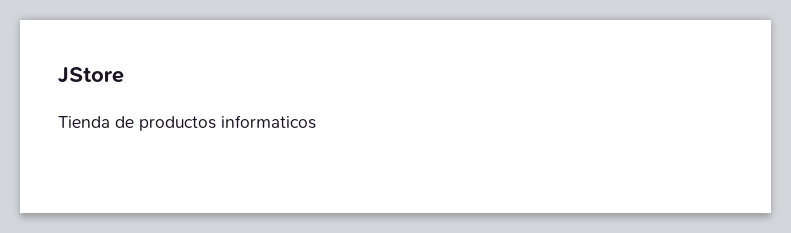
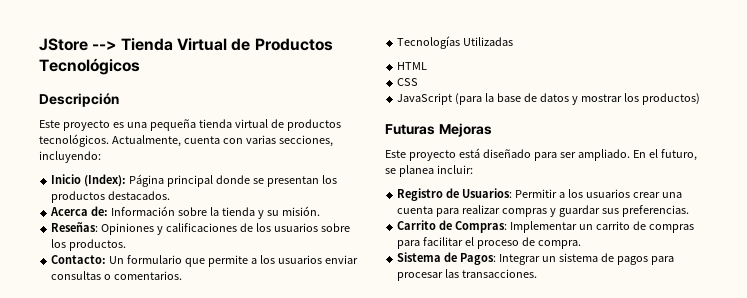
- JStore
- Tienda de productos informaticos
+ JStore --> Tienda Virtual de Productos Tecnológicos
+ Descripción
+ Este proyecto es una pequeña tienda virtual de productos tecnológicos. Actualmente, cuenta con varias secciones, incluyendo:
+ Inicio (Index): Página principal donde se presentan los productos destacados.
+ Acerca de: Información sobre la tienda y su misión.
+ Reseñas: Opiniones y calificaciones de los usuarios sobre los productos.
+ Contacto: Un formulario que permite a los usuarios enviar consultas o comentarios.
+ Tecnologías Utilizadas
+ HTML
+ CSS
+ JavaScript (para la base de datos y mostrar los productos)
+ Futuras Mejoras
+ Este proyecto está diseñado para ser ampliado. En el futuro, se planea incluir:
+ Registro de Usuarios: Permitir a los usuarios crear una cuenta para realizar compras y guardar sus preferencias.
+ Carrito de Compras: Implementar un carrito de compras para facilitar el proceso de compra.
+ Sistema de Pagos: Integrar un sistema de pagos para procesar las transacciones.

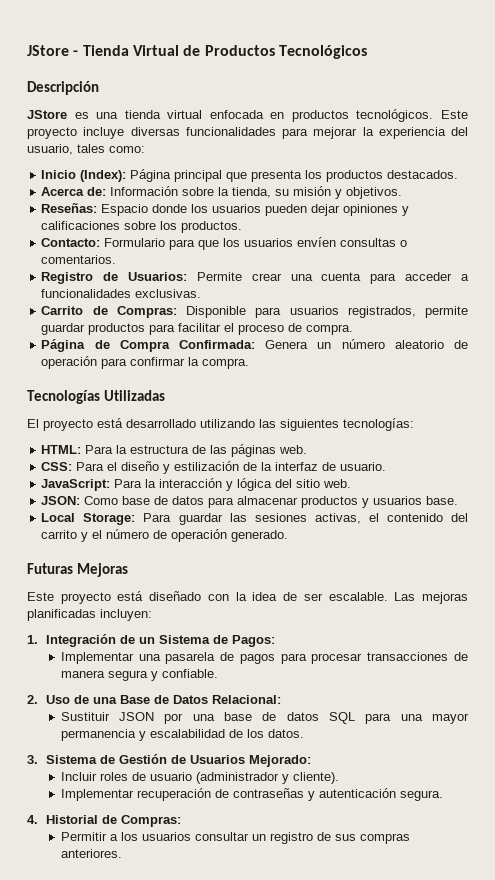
- JStore --> Tienda Virtual de Productos Tecnológicos
+ JStore - Tienda Virtual de Productos Tecnológicos
- Este proyecto es una pequeña tienda virtual de productos tecnológicos. Actualmente, cuenta con varias secciones, incluyendo:
+ JStore es una tienda virtual enfocada en productos tecnológicos. Este proyecto incluye diversas funcionalidades para mejorar la experiencia del usuario, tales como:
- Inicio (Index): Página principal donde se presentan los productos destacados.
+ Inicio (Index): Página principal que presenta los productos destacados.
- Acerca de: Información sobre la tienda y su misión.
- Reseñas: Opiniones y calificaciones de los usuarios sobre los productos.
+ Acerca de: Información sobre la tienda, su misión y objetivos.
+ Reseñas: Espacio donde los usuarios pueden dejar opiniones y calificaciones sobre los productos.
- Contacto: Un formulario que permite a los usuarios enviar consultas o comentarios.
+ Contacto: Formulario para que los usuarios envíen consultas o comentarios.
+ Registro de Usuarios: Permite crear una cuenta para acceder a funcionalidades exclusivas.
+ Carrito de Compras: Disponible para usuarios registrados, permite guardar productos para facilitar el proceso de compra.
+ Página de Compra Confirmada: Genera un número aleatorio de operación para confirmar la compra.
  Tecnologías Utilizadas
- HTML
- CSS
- JavaScript (para la base de datos y mostrar los productos)
+ El proyecto está desarrollado utilizando las siguientes tecnologías:
+ HTML: Para la estructura de las páginas web.
+ CSS: Para el diseño y estilización de la interfaz de usuario.
+ JavaScript: Para la interacción y lógica del sitio web.
+ JSON: Como base de datos para almacenar productos y usuarios base.
+ Local Storage: Para guardar las sesiones activas, el contenido del carrito y el número de operación generado.
- Este proyecto está diseñado para ser ampliado. En el futuro, se planea incluir:
- Registro de Usuarios: Permitir a los usuarios crear una cuenta para realizar compras y guardar sus preferencias.
- Carrito de Compras: Implementar un carrito de compras para facilitar el proceso de compra.
- Sistema de Pagos: Integrar un sistema de pagos para procesar las transacciones.
+ Este proyecto está diseñado con la idea de ser escalable. Las mejoras planificadas incluyen:
+ 1. Integración de un Sistema de Pagos:
+ Implementar una pasarela de pagos para procesar transacciones de manera segura y confiable.
+ 2. Uso de una Base de Datos Relacional:
+ Sustituir JSON por una base de datos SQL para una mayor permanencia y escalabilidad de los datos.
+ 3. Sistema de Gestión de Usuarios Mejorado:
+ Incluir roles de usuario (administrador y cliente).
+ Implementar recuperación de contraseñas y autenticación segura.
+ 4. Historial de Compras:
+ Permitir a los usuarios consultar un registro de sus compras anteriores.

